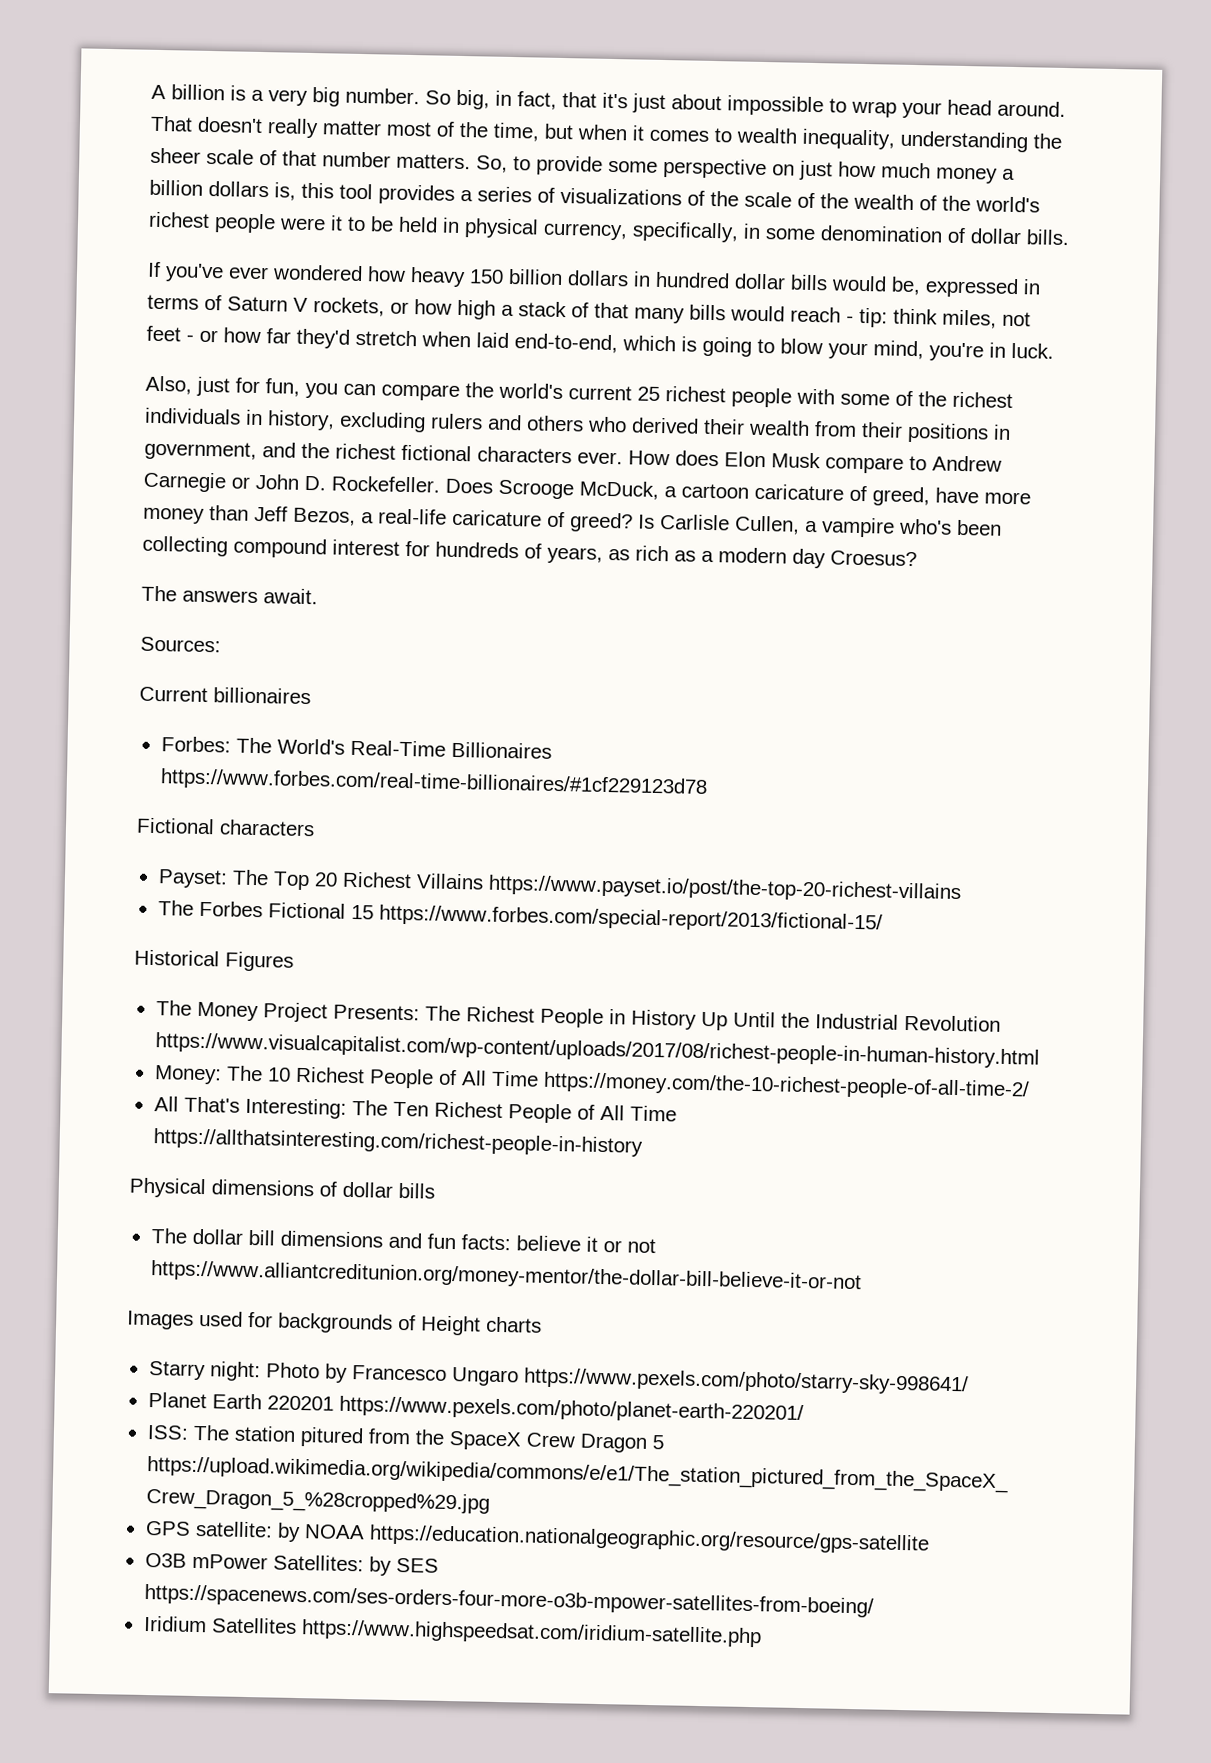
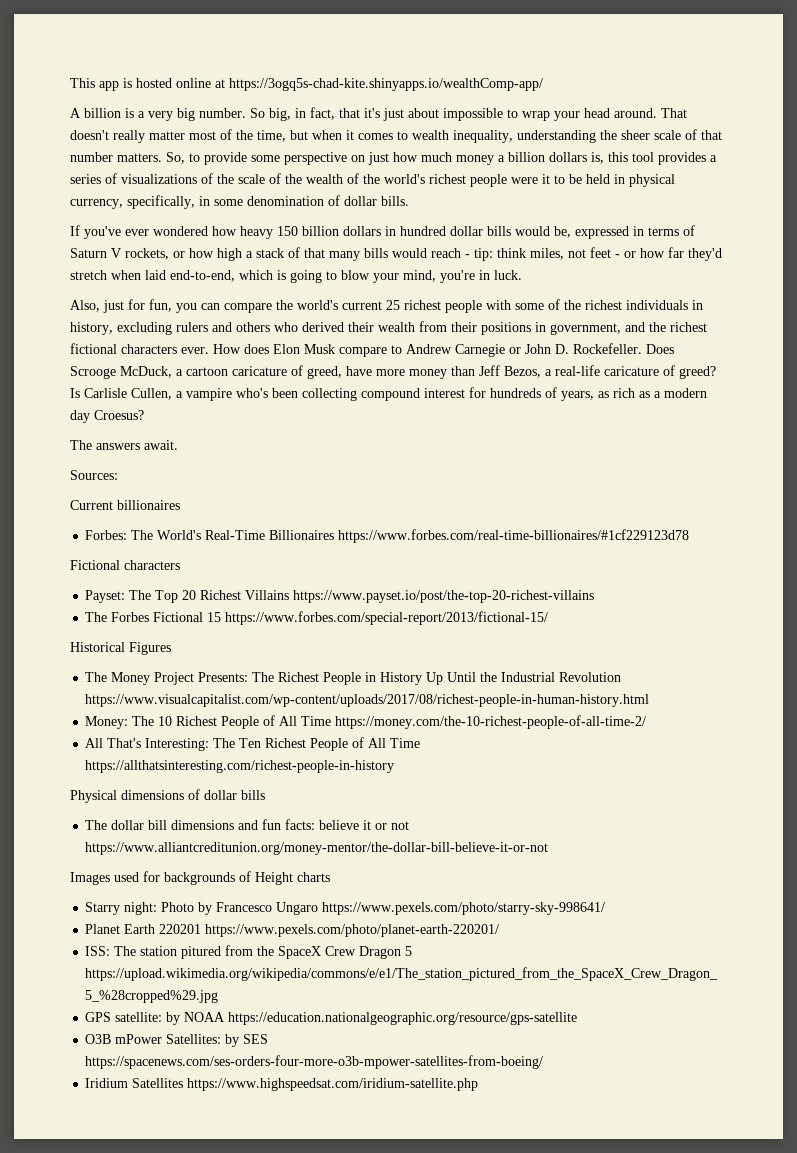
+ This app is hosted online at https://3ogq5s-chad-kite.shinyapps.io/wealthComp-app/

